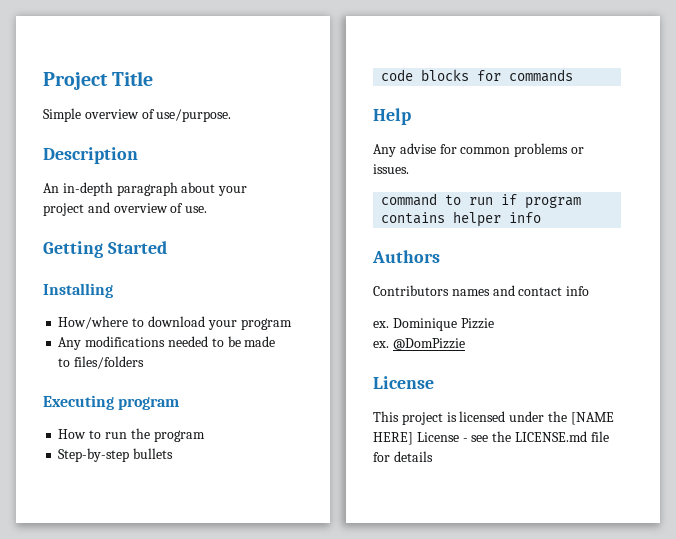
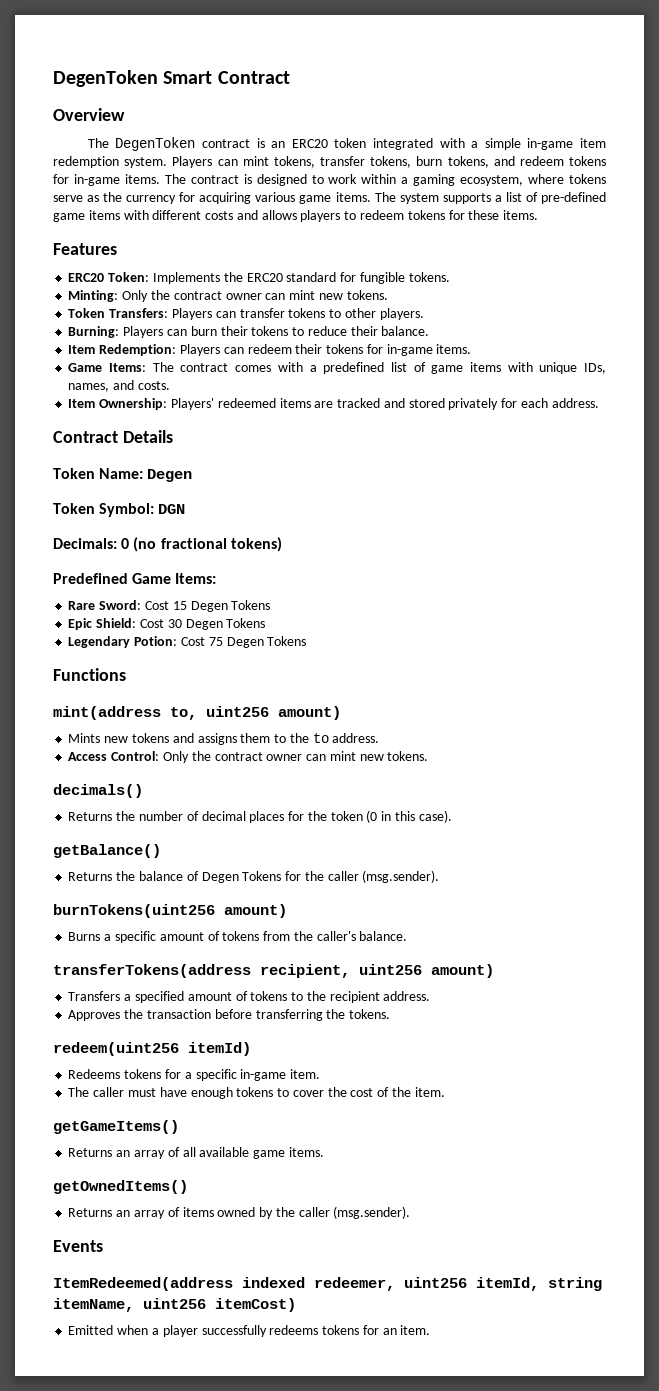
- Project Title
- Simple overview of use/purpose.
- Description
- An in-depth paragraph about your project and overview of use.
- Getting Started
- Installing
- How/where to download your program
- Any modifications needed to be made to files/folders
- Executing program
- How to run the program
- Step-by-step bullets
- code blocks for commands
- Help
- Any advise for common problems or issues.
- command to run if program contains helper info
- Authors
- Contributors names and contact info
- ex. Dominique Pizzie
- ex. @DomPizzie
- License
- This project is licensed under the [NAME HERE] License - see the LICENSE.md file for details
+ DegenToken Smart Contract
+ Overview
+ The DegenToken contract is an ERC20 token integrated with a simple in-game item redemption system. Players can mint tokens, transfer tokens, burn tokens, and redeem tokens for in-game items. The contract is designed to work within a gaming ecosystem, where tokens serve as the currency for acquiring various game items. The system supports a list of pre-defined game items with different costs and allows players to redeem tokens for these items.
+ Features
+ ERC20 Token: Implements the ERC20 standard for fungible tokens.
+ Minting: Only the contract owner can mint new tokens.
+ Token Transfers: Players can transfer tokens to other players.
+ Burning: Players can burn their tokens to reduce their balance.
+ Item Redemption: Players can redeem their tokens for in-game items.
+ Game Items: The contract comes with a predefined list of game items with unique IDs, names, and costs.
+ Item Ownership: Players' redeemed items are tracked and stored privately for each address.
+ Contract Details
+ Token Name: Degen
+ Token Symbol: DGN
+ Decimals: 0 (no fractional tokens)
+ Predefined Game Items:
+ Rare Sword: Cost 15 Degen Tokens
+ Epic Shield: Cost 30 Degen Tokens
+ Legendary Potion: Cost 75 Degen Tokens
+ Functions
+ mint(address to, uint256 amount)
+ Mints new tokens and assigns them to the to address.
+ Access Control: Only the contract owner can mint new tokens.
+ decimals()
+ Returns the number of decimal places for the token (0 in this case).
+ getBalance()
+ Returns the balance of Degen Tokens for the caller (msg.sender).
+ burnTokens(uint256 amount)
+ Burns a specific amount of tokens from the caller's balance.
+ transferTokens(address recipient, uint256 amount)
+ Transfers a specified amount of tokens to the recipient address.
+ Approves the transaction before transferring the tokens.
+ redeem(uint256 itemId)
+ Redeems tokens for a specific in-game item.
+ The caller must have enough tokens to cover the cost of the item.
+ getGameItems()
+ Returns an array of all available game items.
+ getOwnedItems()
+ Returns an array of items owned by the caller (msg.sender).
+ Events
+ ItemRedeemed(address indexed redeemer, uint256 itemId, string itemName, uint256 itemCost)
+ Emitted when a player successfully redeems tokens for an item.

